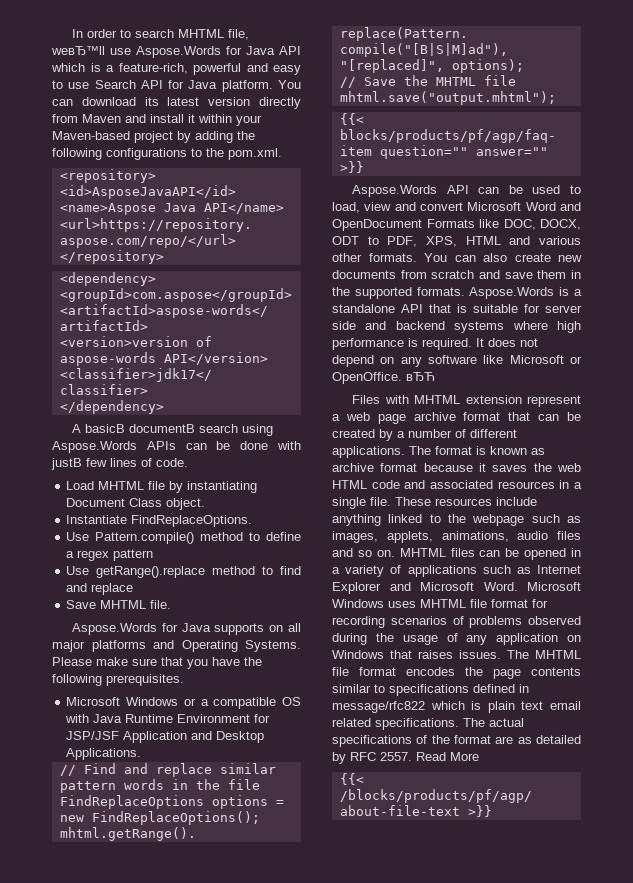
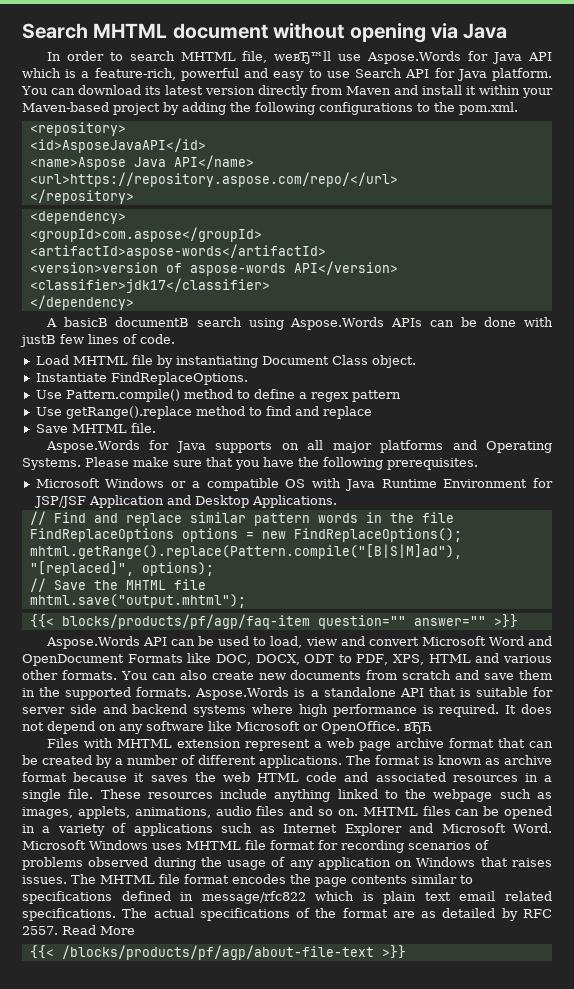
+ Search MHTML document without opening via Java

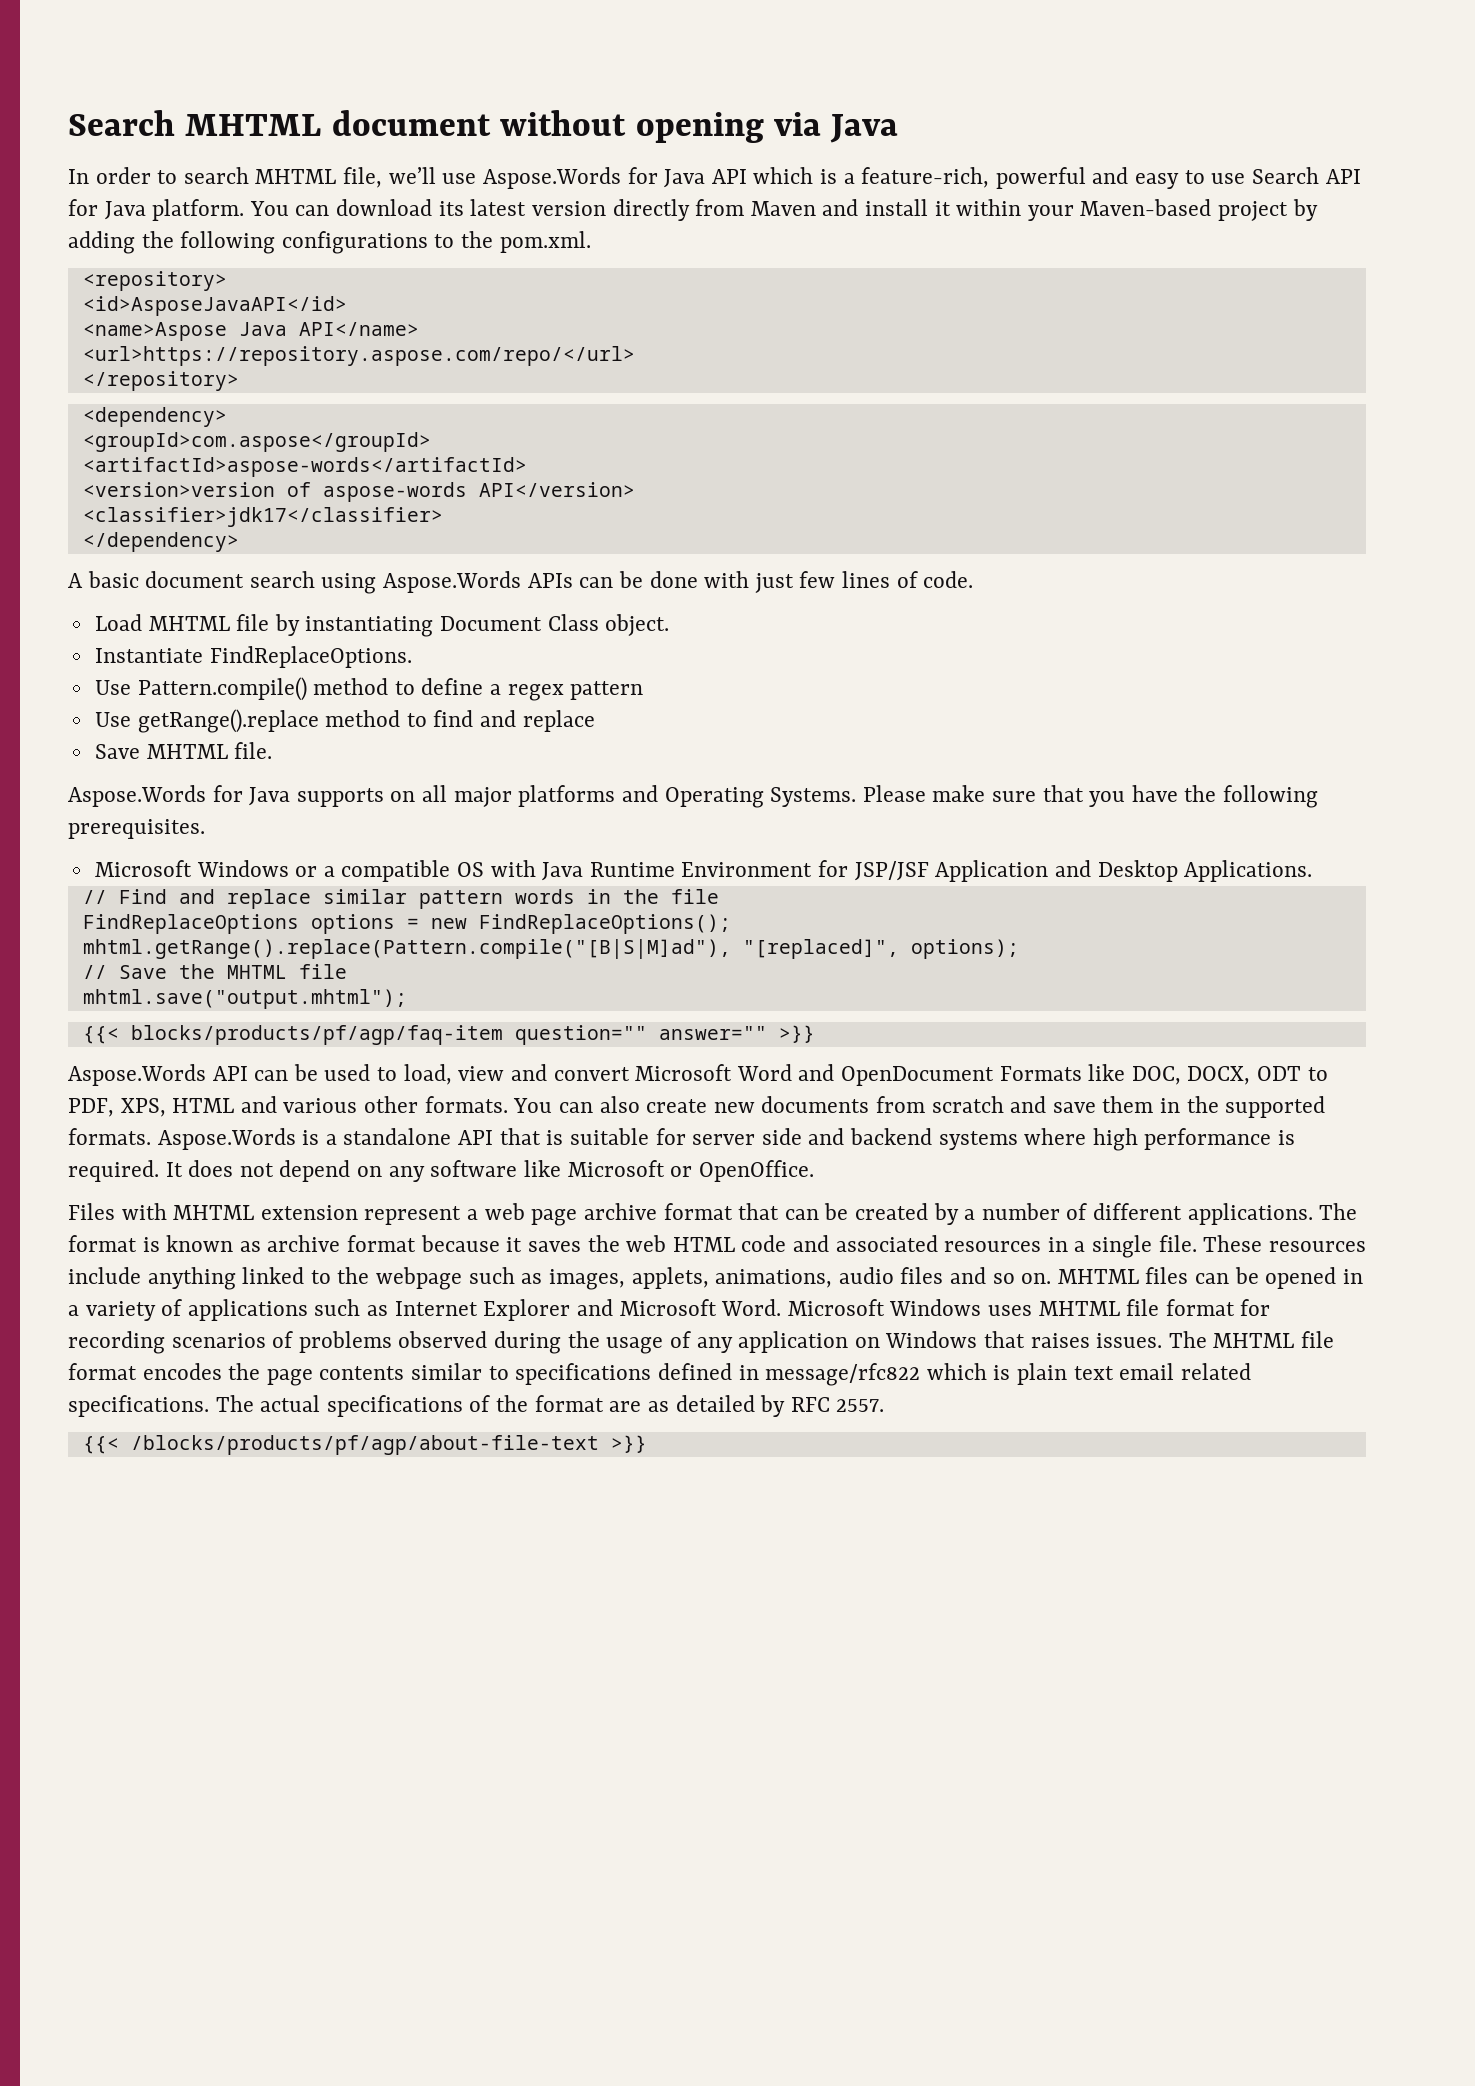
- In order to search MHTML file, weвЂ™ll use Aspose.Words for Java API which is a feature-rich, powerful and easy to use Search API for Java platform.
+ In order to search MHTML file, we’ll use Aspose.Words for Java API which is a feature-rich, powerful and easy to use Search API for Java platform.
- A basicВ documentВ search using Aspose.Words APIs can be done with justВ few lines of code.
+ A basic document search using Aspose.Words APIs can be done with just few lines of code.
- It does not depend on any software like Microsoft or OpenOffice. вЂЋ
+ It does not depend on any software like Microsoft or OpenOffice.
- Read More

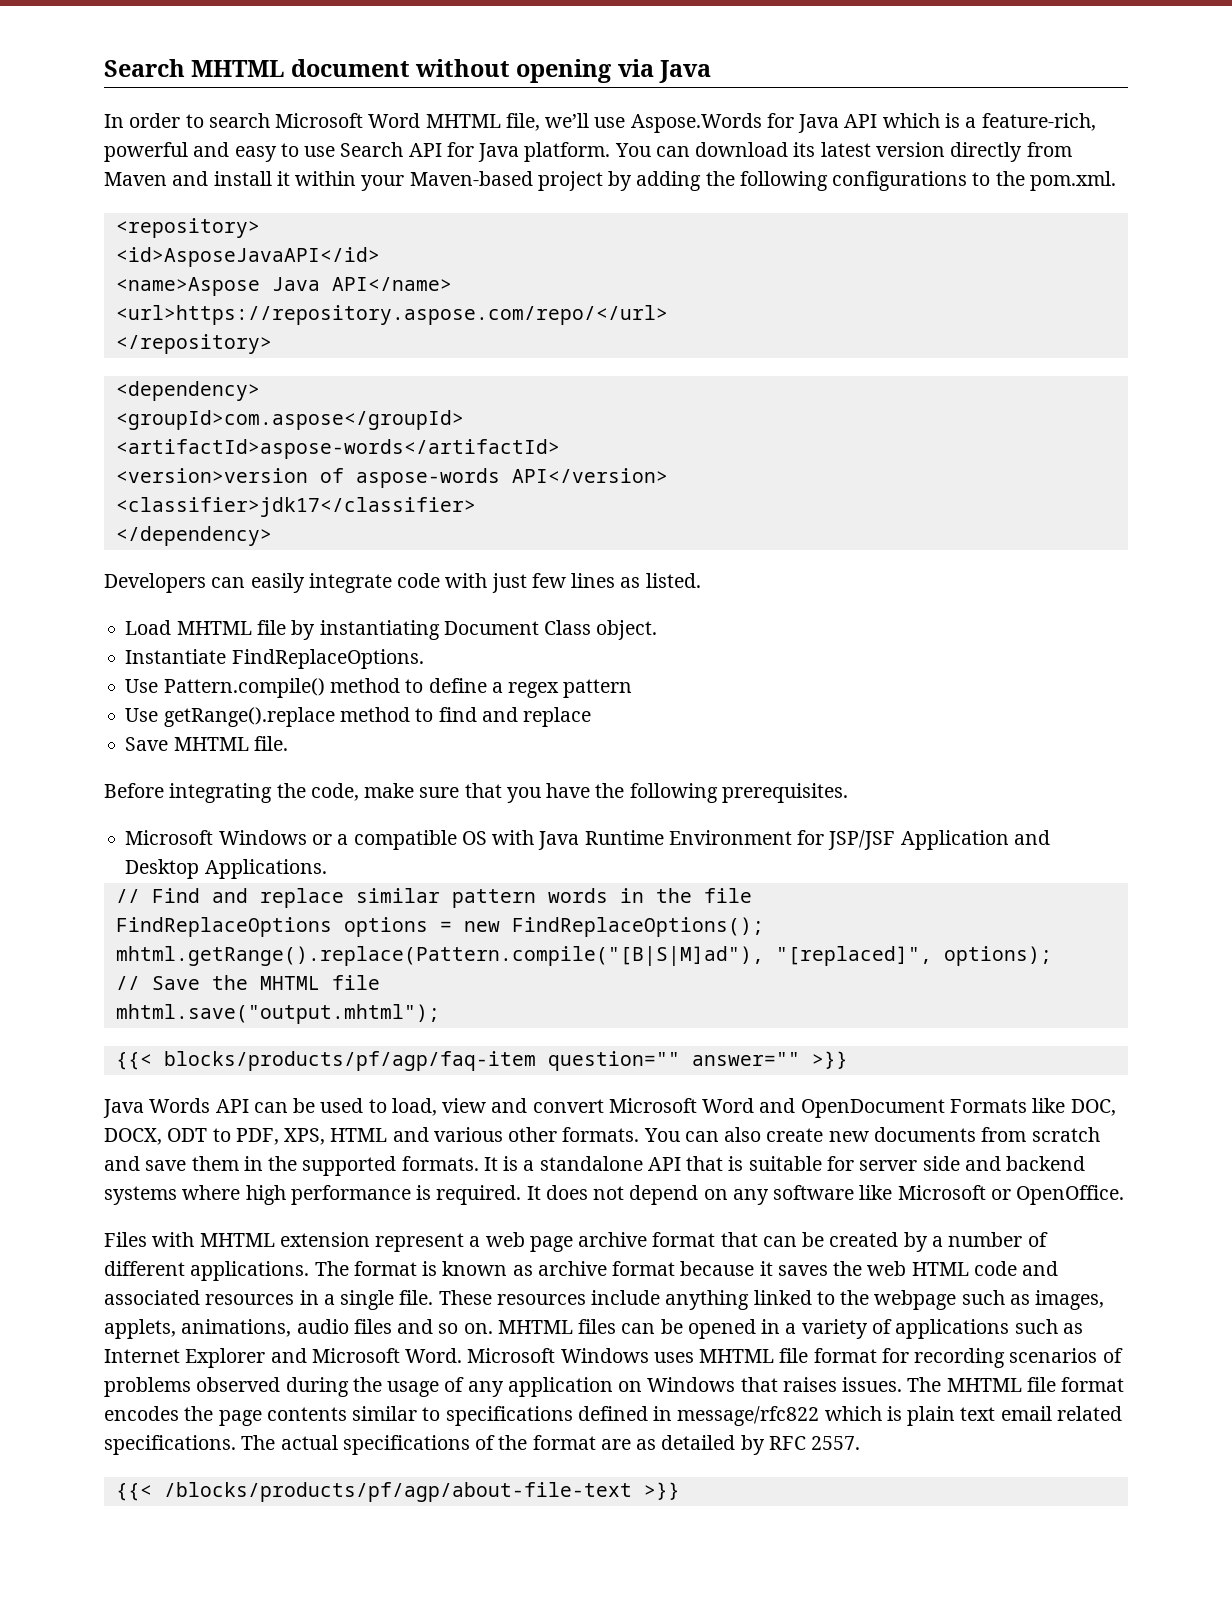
- In order to search MHTML file, we’ll use Aspose.Words for Java API which is a feature-rich, powerful and easy to use Search API for Java platform.
+ In order to search Microsoft Word MHTML file, we’ll use Aspose.Words for Java API which is a feature-rich, powerful and easy to use Search API for Java platform.
- A basic document search using Aspose.Words APIs can be done with just few lines of code.
+ Developers can easily integrate code with just few lines as listed.
- Aspose.Words for Java supports on all major platforms and Operating Systems. Please make sure that you have the following prerequisites.
+ Before integrating the code, make sure that you have the following prerequisites.
- Aspose.Words API can be used to load, view and convert Microsoft Word and OpenDocument Formats like DOC, DOCX, ODT to PDF, XPS, HTML and various other formats.
+ Java Words API can be used to load, view and convert Microsoft Word and OpenDocument Formats like DOC, DOCX, ODT to PDF, XPS, HTML and various other formats.
- Aspose.Words is a standalone API that is suitable for server side and backend systems where high performance is required.
+ It is a standalone API that is suitable for server side and backend systems where high performance is required.

